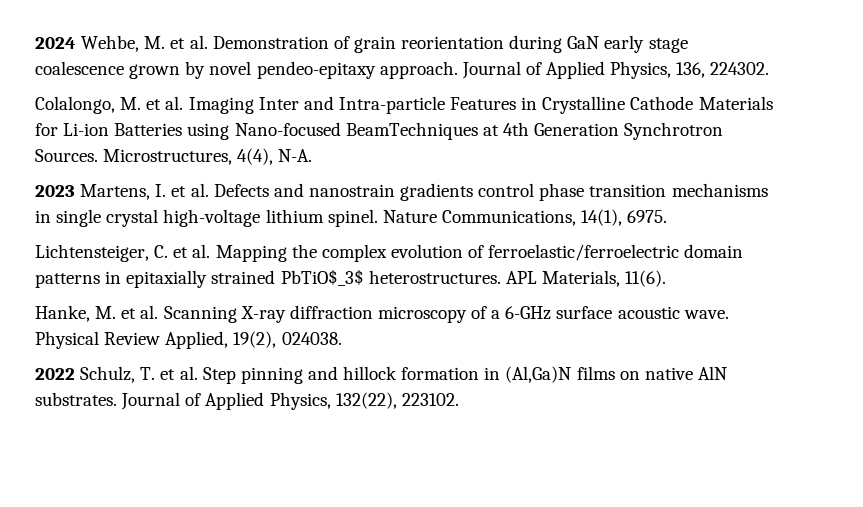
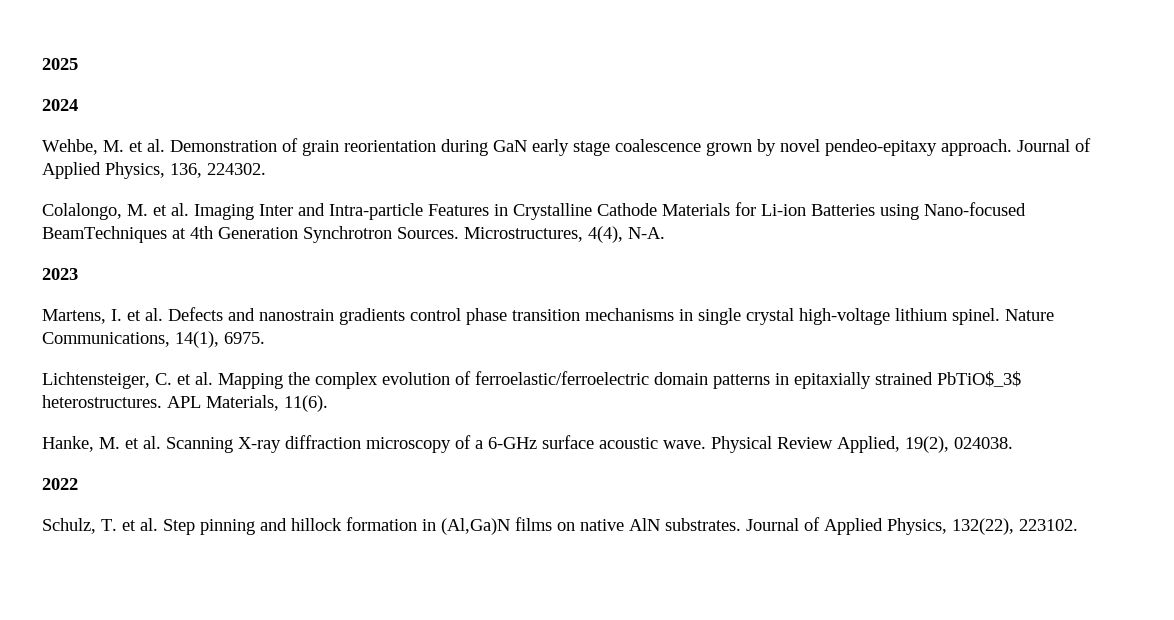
+ 2025
- 2024 Wehbe, M. et al. Demonstration of grain reorientation during GaN early stage coalescence grown by novel pendeo-epitaxy approach.
+ 2024
+ Wehbe, M. et al. Demonstration of grain reorientation during GaN early stage coalescence grown by novel pendeo-epitaxy approach.
- 2023 Martens, I. et al. Defects and nanostrain gradients control phase transition mechanisms in single crystal high-voltage lithium spinel.
+ 2023
+ Martens, I. et al. Defects and nanostrain gradients control phase transition mechanisms in single crystal high-voltage lithium spinel.
- 2022 Schulz, T. et al. Step pinning and hillock formation in (Al,Ga)N films on native AlN substrates.
+ 2022
+ Schulz, T. et al. Step pinning and hillock formation in (Al,Ga)N films on native AlN substrates.

